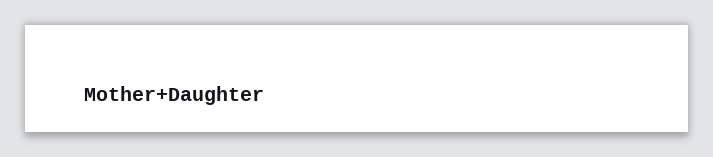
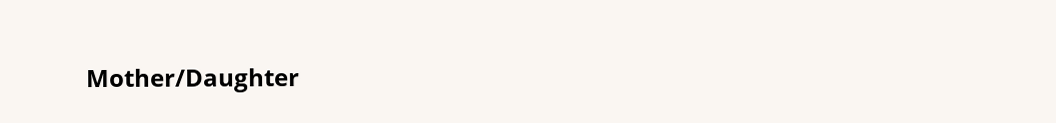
- Mother+Daughter
+ Mother/Daughter

